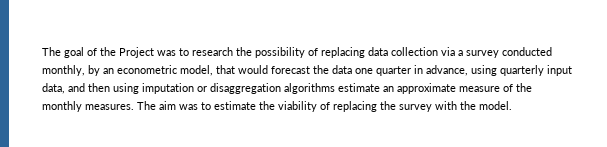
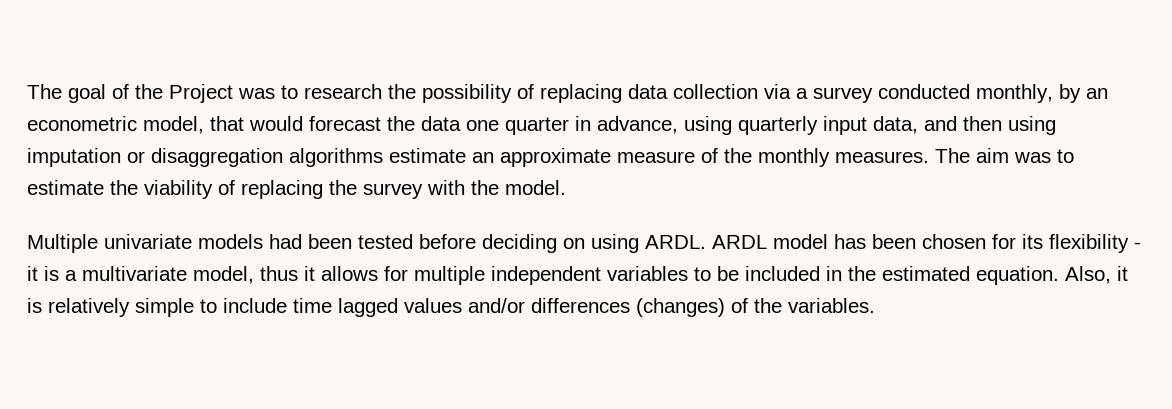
+ Multiple univariate models had been tested before deciding on using ARDL. ARDL model has been chosen for its flexibility - it is a multivariate model, thus it allows for multiple independent variables to be included in the estimated equation. Also, it is relatively simple to include time lagged values and/or differences (changes) of the variables.

